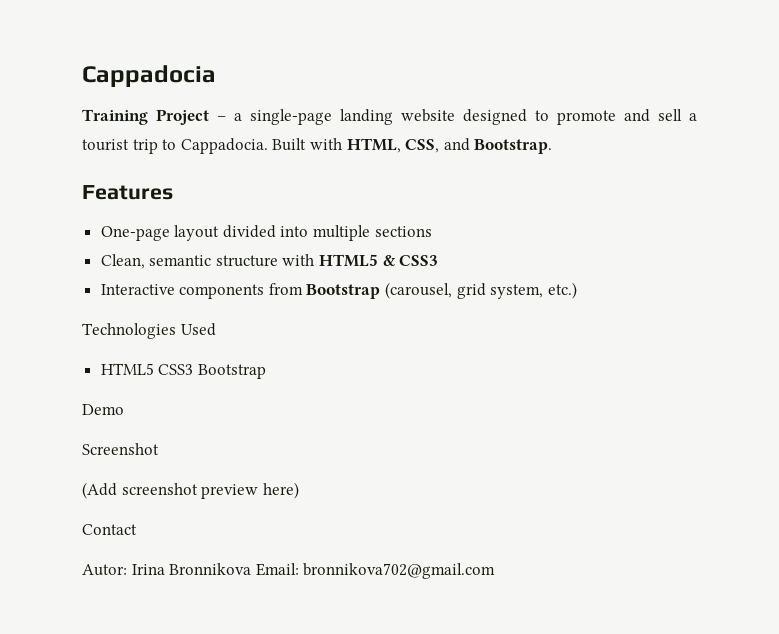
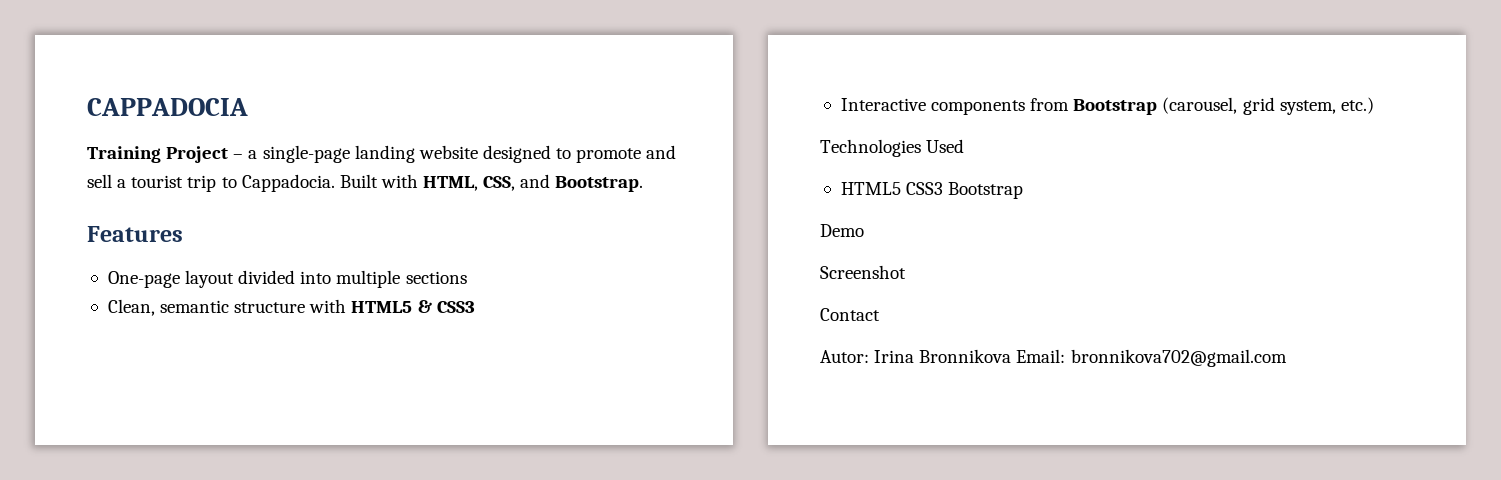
- Cappadocia
+ CAPPADOCIA
- (Add screenshot preview here)

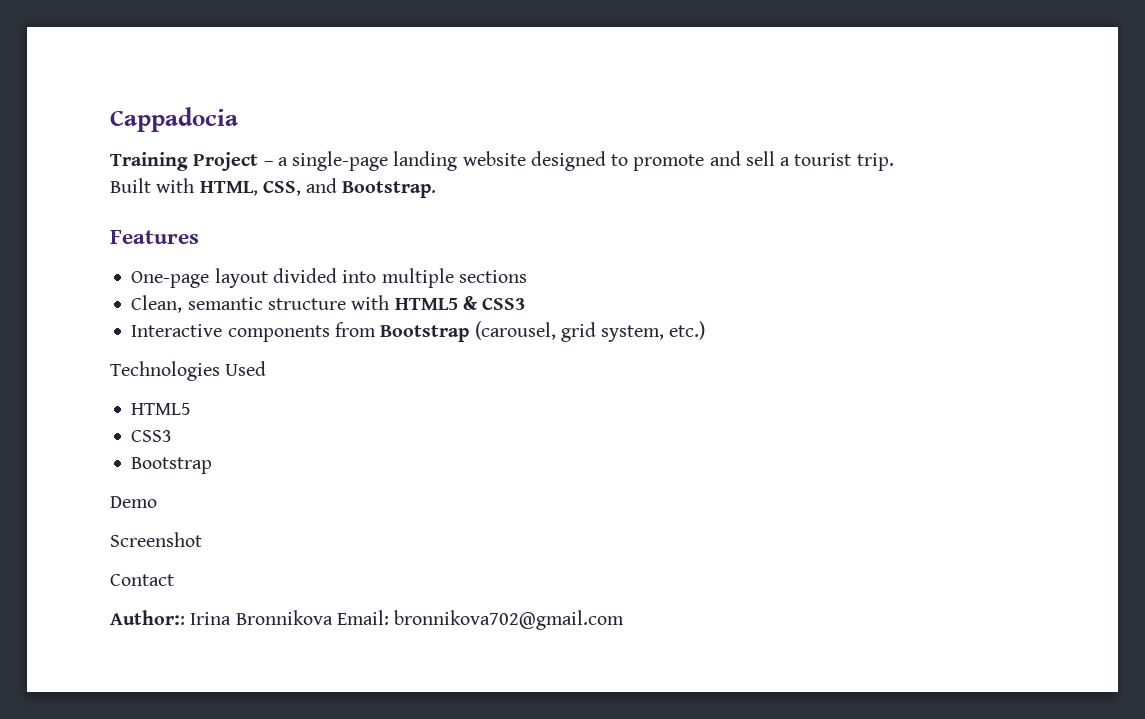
- CAPPADOCIA
+ Cappadocia
- Training Project – a single-page landing website designed to promote and sell a tourist trip to Cappadocia. Built with HTML, CSS, and Bootstrap.
+ Training Project – a single-page landing website designed to promote and sell a tourist trip.
+ Built with HTML, CSS, and Bootstrap.
  Technologies Used
- HTML5 CSS3 Bootstrap
+ HTML5
+ CSS3
+ Bootstrap
- Autor: Irina Bronnikova Email: bronnikova702@gmail.com
+ Author:: Irina Bronnikova Email: bronnikova702@gmail.com

